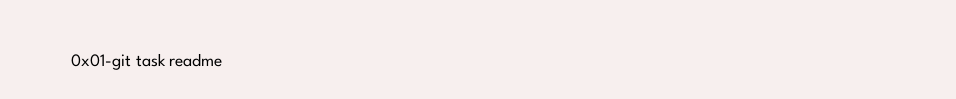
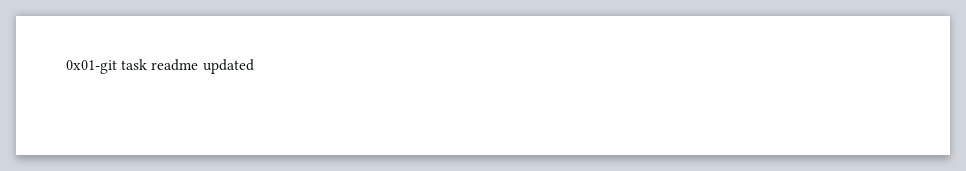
- 0x01-git task readme
+ 0x01-git task readme updated

